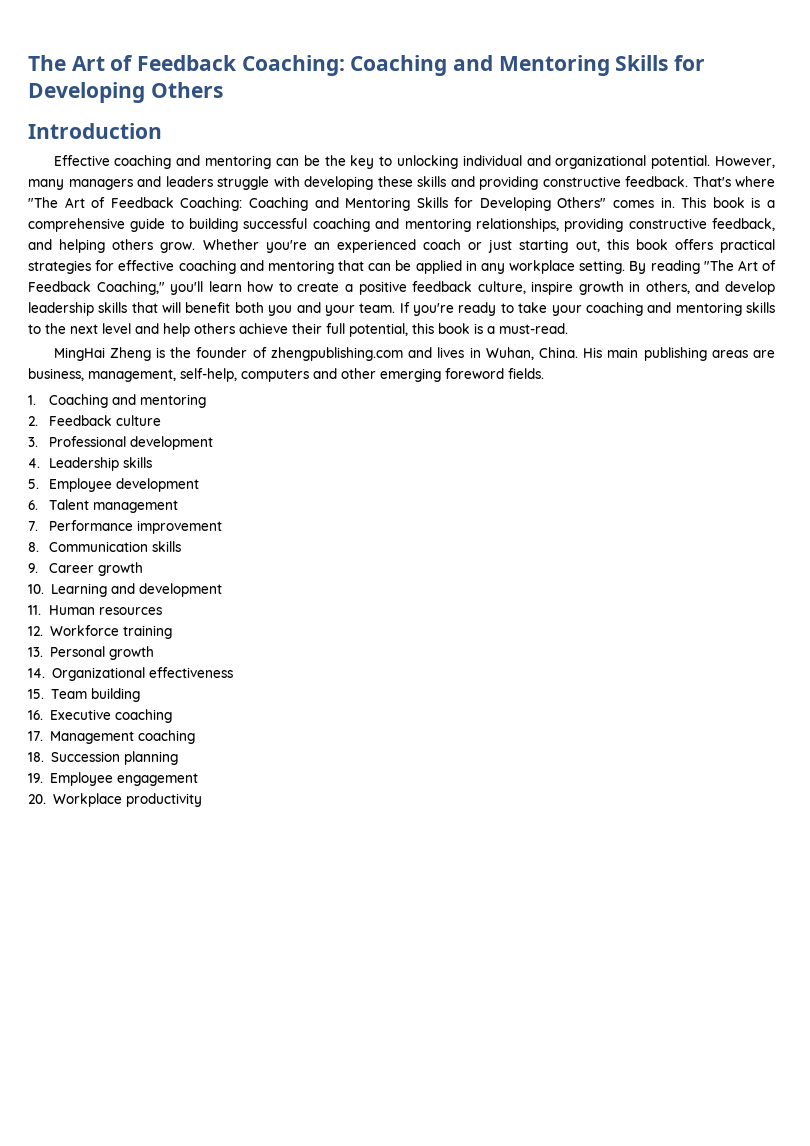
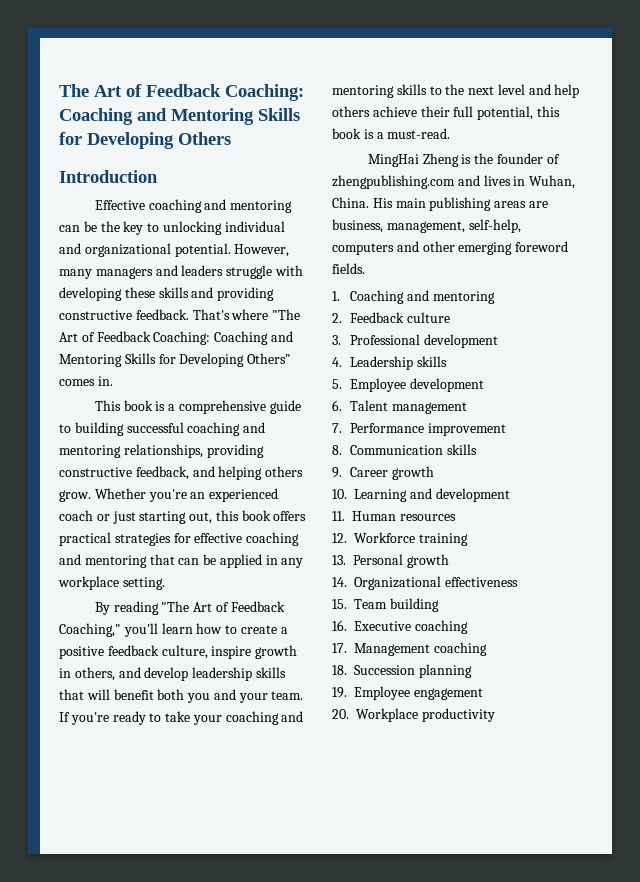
- That's where "The Art of Feedback Coaching: Coaching and Mentoring Skills for Developing Others" comes in. This book is a comprehensive guide to building successful coaching and mentoring relationships, providing constructive feedback, and helping others grow.
+ That's where "The Art of Feedback Coaching: Coaching and Mentoring Skills for Developing Others" comes in.
+ This book is a comprehensive guide to building successful coaching and mentoring relationships, providing constructive feedback, and helping others grow.
- Whether you're an experienced coach or just starting out, this book offers practical strategies for effective coaching and mentoring that can be applied in any workplace setting. By reading "The Art of Feedback Coaching," you'll learn how to create a positive feedback culture, inspire growth in others, and develop leadership skills that will benefit both you and your team.
+ Whether you're an experienced coach or just starting out, this book offers practical strategies for effective coaching and mentoring that can be applied in any workplace setting.
+ By reading "The Art of Feedback Coaching," you'll learn how to create a positive feedback culture, inspire growth in others, and develop leadership skills that will benefit both you and your team.

